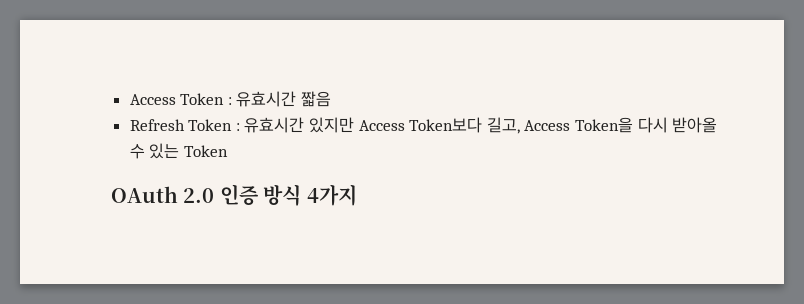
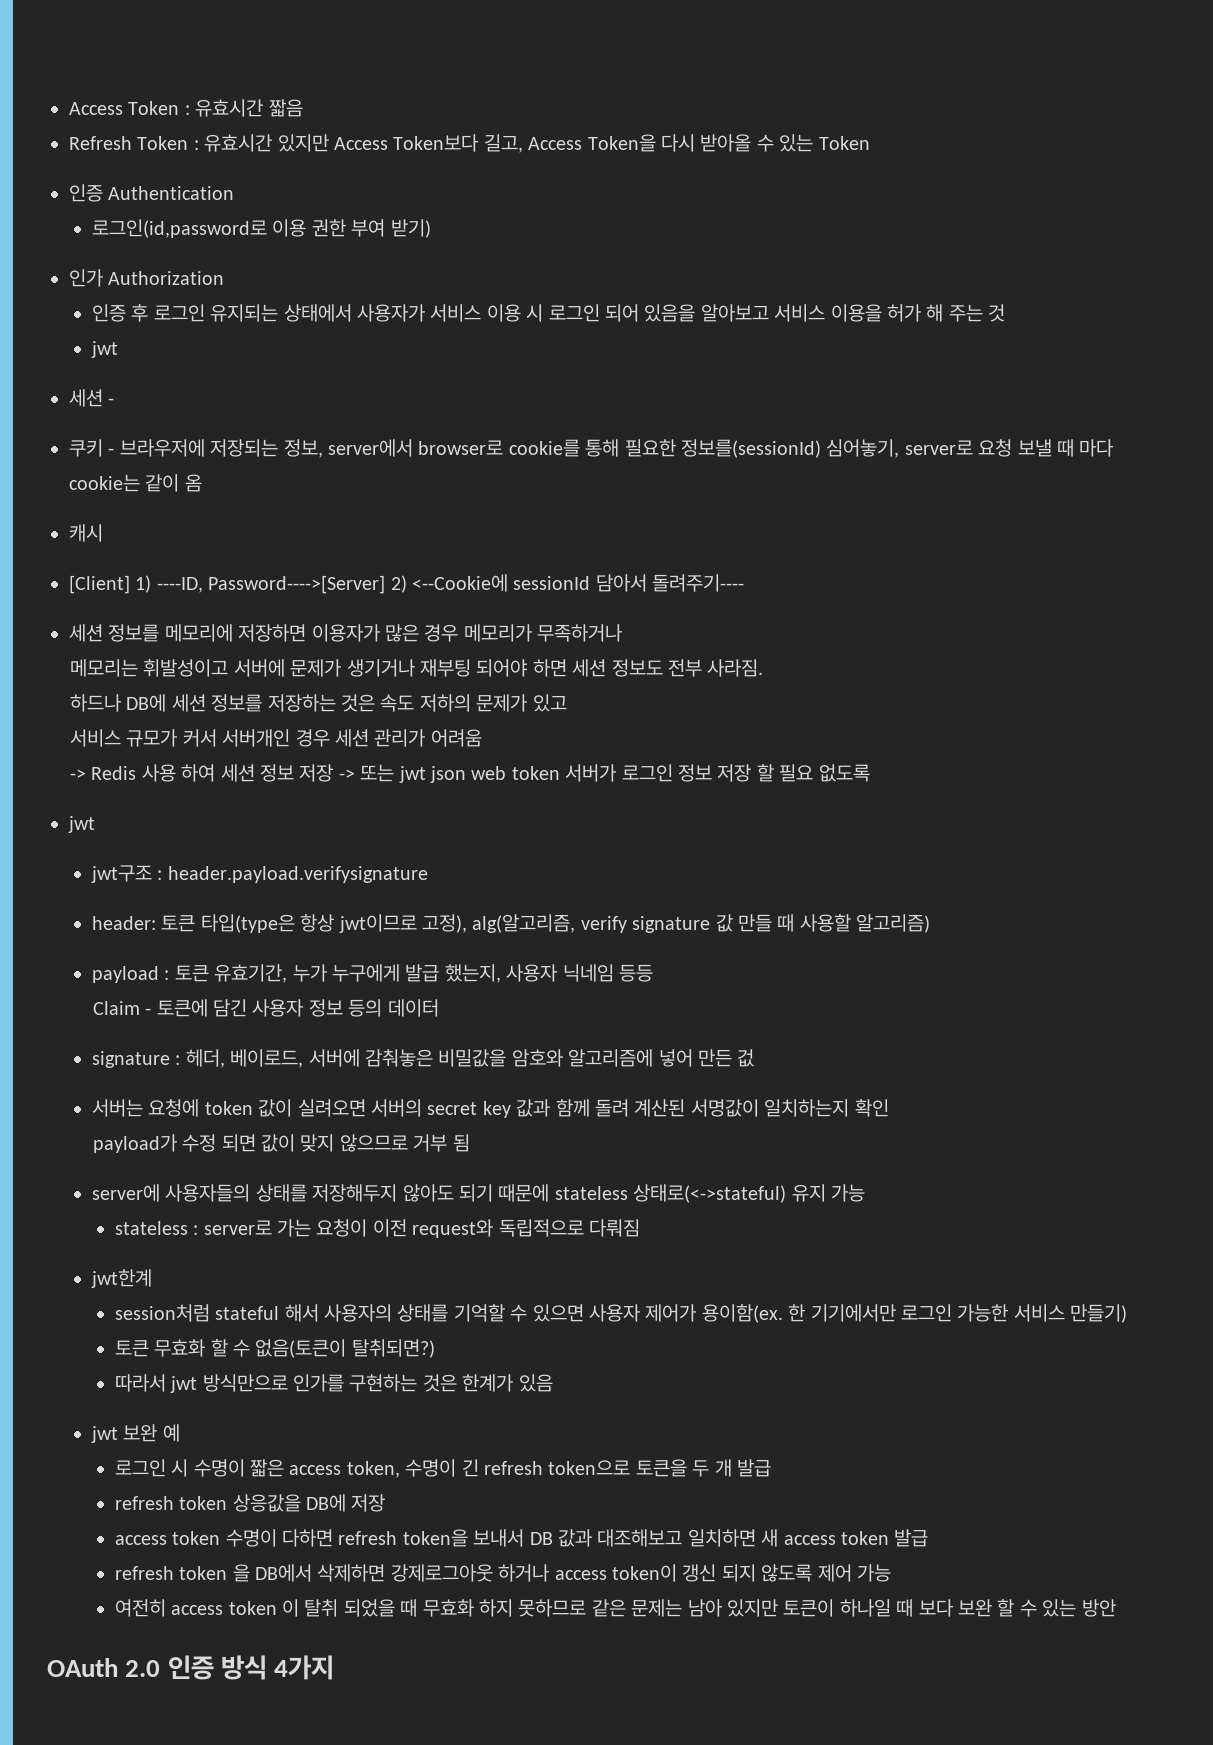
+ 인증 Authentication
+ 로그인(id,password로 이용 권한 부여 받기)
+ 인가 Authorization
+ 인증 후 로그인 유지되는 상태에서 사용자가 서비스 이용 시 로그인 되어 있음을 알아보고 서비스 이용을 허가 해 주는 것
+ jwt
+ 세션 -
+ 쿠키 - 브라우저에 저장되는 정보, server에서 browser로 cookie를 통해 필요한 정보를(sessionId) 심어놓기, server로 요청 보낼 때 마다 cookie는 같이 옴
+ 캐시
+ [Client] 1) ----ID, Password---->[Server] 2) <--Cookie에 sessionId 담아서 돌려주기----
+ 세션 정보를 메모리에 저장하면 이용자가 많은 경우 메모리가 무족하거나
+ 메모리는 휘발성이고 서버에 문제가 생기거나 재부팅 되어야 하면 세션 정보도 전부 사라짐.
+ 하드나 DB에 세션 정보를 저장하는 것은 속도 저하의 문제가 있고
+ 서비스 규모가 커서 서버개인 경우 세션 관리가 어려움
+ -> Redis 사용 하여 세션 정보 저장 -> 또는 jwt json web token 서버가 로그인 정보 저장 할 필요 없도록
+ jwt
+ jwt구조 : header.payload.verifysignature
+ header: 토큰 타입(type은 항상 jwt이므로 고정), alg(알고리즘, verify signature 값 만들 때 사용할 알고리즘)
+ payload : 토큰 유효기간, 누가 누구에게 발급 했는지, 사용자 닉네임 등등
+ Claim - 토큰에 담긴 사용자 정보 등의 데이터
+ signature : 헤더, 베이로드, 서버에 감춰놓은 비밀값을 암호와 알고리즘에 넣어 만든 겂
+ 서버는 요청에 token 값이 실려오면 서버의 secret key 값과 함께 돌려 계산된 서명값이 일치하는지 확인
+ payload가 수정 되면 값이 맞지 않으므로 거부 됨
+ server에 사용자들의 상태를 저장해두지 않아도 되기 때문에 stateless 상태로(<->stateful) 유지 가능
+ stateless : server로 가는 요청이 이전 request와 독립적으로 다뤄짐
+ jwt한계
+ session처럼 stateful 해서 사용자의 상태를 기억할 수 있으면 사용자 제어가 용이함(ex. 한 기기에서만 로그인 가능한 서비스 만들기)
+ 토큰 무효화 할 수 없음(토큰이 탈취되면?)
+ 따라서 jwt 방식만으로 인가를 구현하는 것은 한계가 있음
+ jwt 보완 예
+ 로그인 시 수명이 짧은 access token, 수명이 긴 refresh token으로 토큰을 두 개 발급
+ refresh token 상응값을 DB에 저장
+ access token 수명이 다하면 refresh token을 보내서 DB 값과 대조해보고 일치하면 새 access token 발급
+ refresh token 을 DB에서 삭제하면 강제로그아웃 하거나 access token이 갱신 되지 않도록 제어 가능
+ 여전히 access token 이 탈취 되었을 때 무효화 하지 못하므로 같은 문제는 남아 있지만 토큰이 하나일 때 보다 보완 할 수 있는 방안

